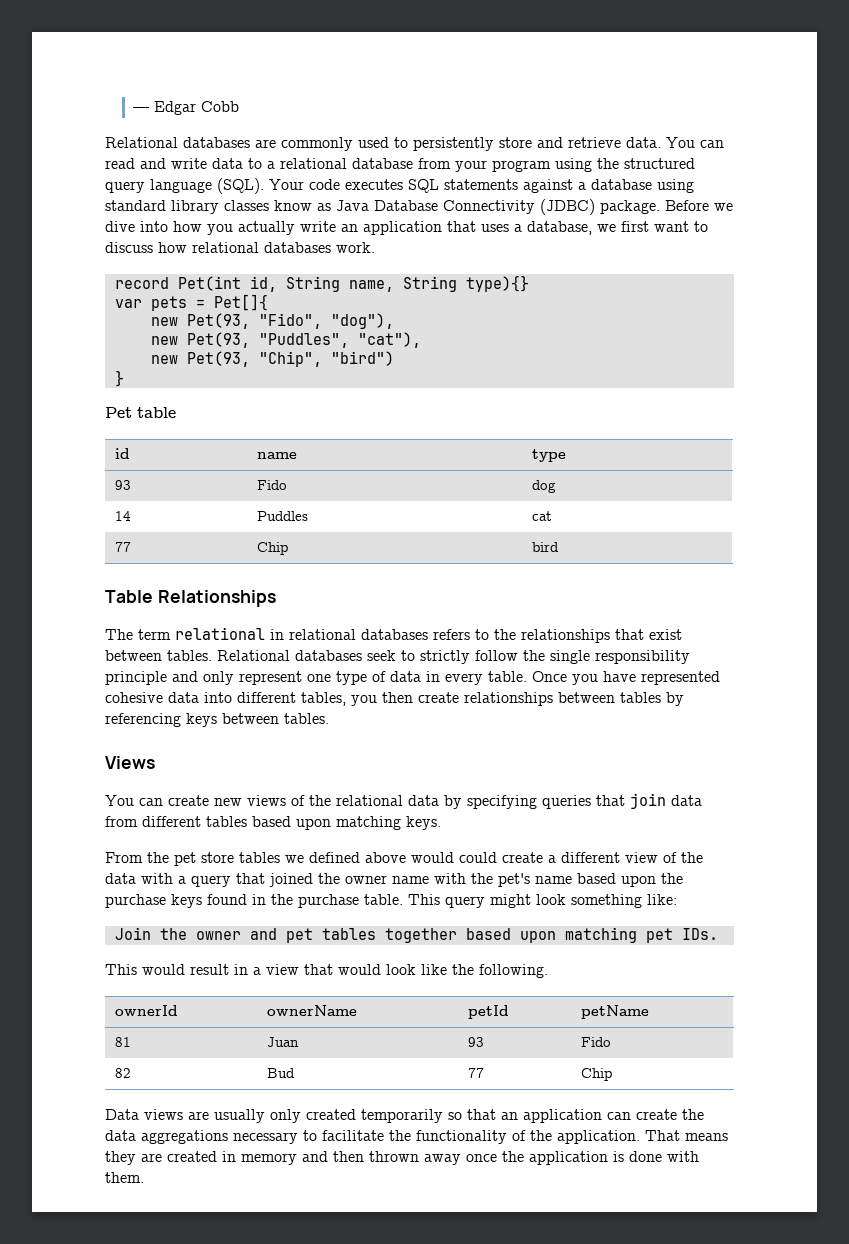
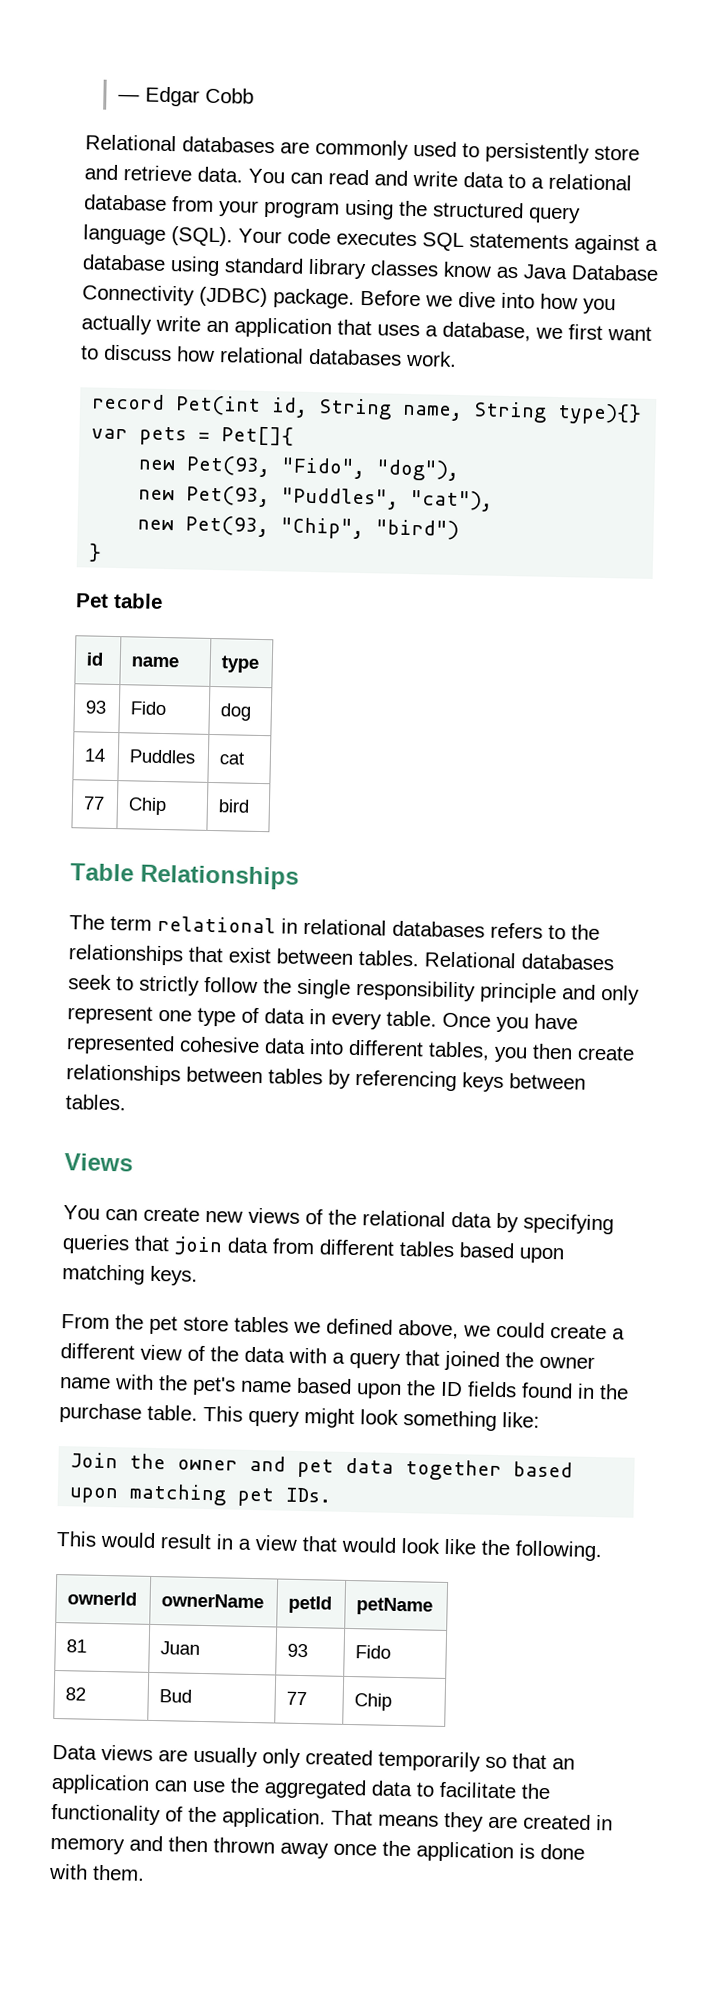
- From the pet store tables we defined above would could create a different view of the data with a query that joined the owner name with the pet's name based upon the purchase keys found in the purchase table.
+ From the pet store tables we defined above, we could create a different view of the data with a query that joined the owner name with the pet's name based upon the ID fields found in the purchase table.
- Join the owner and pet tables together based upon matching pet IDs.
+ Join the owner and pet data together based upon matching pet IDs.
- Data views are usually only created temporarily so that an application can create the data aggregations necessary to facilitate the functionality of the application.
+ Data views are usually only created temporarily so that an application can use the aggregated data to facilitate the functionality of the application.

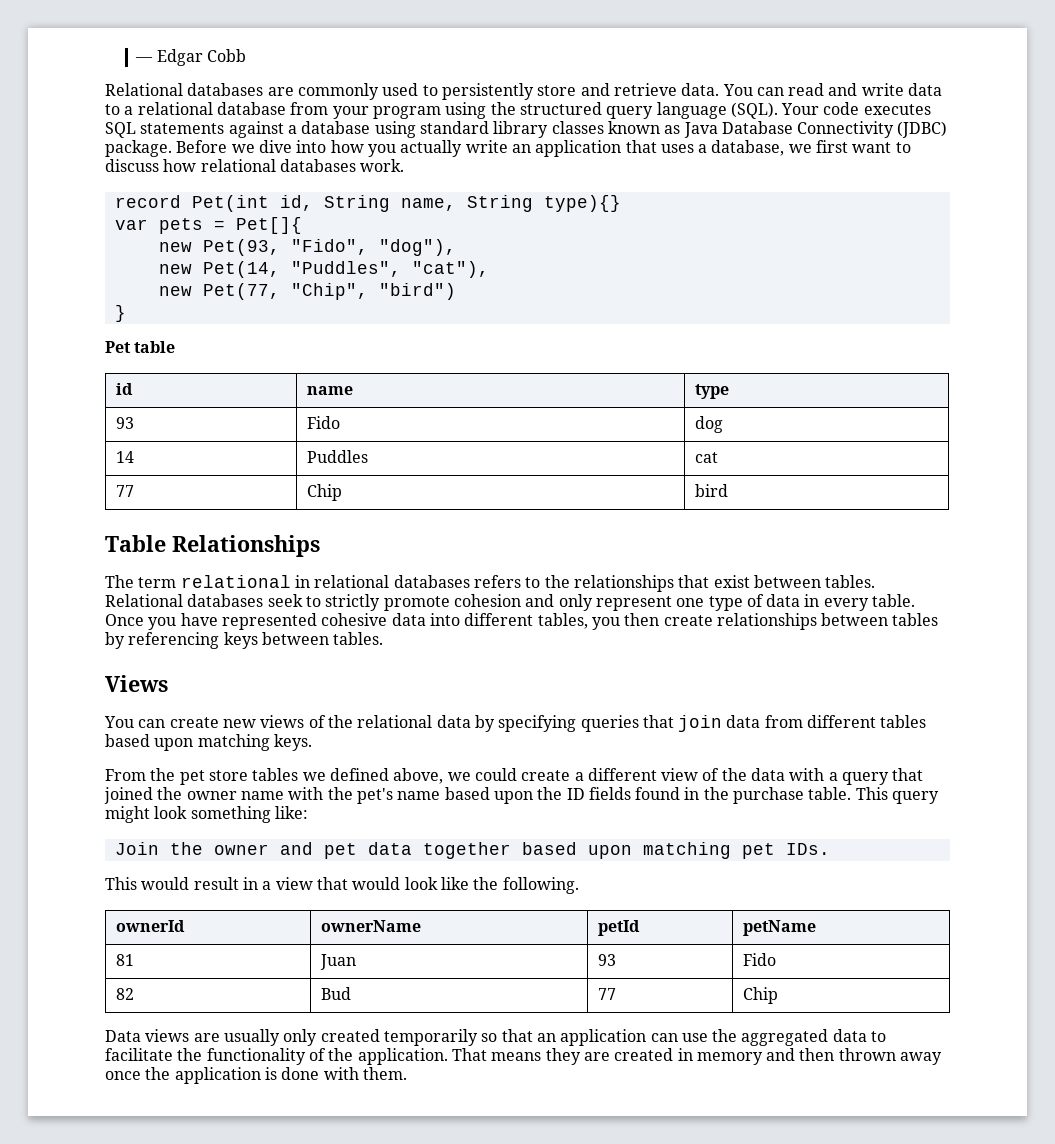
- Your code executes SQL statements against a database using standard library classes know as Java Database Connectivity (JDBC) package.
+ Your code executes SQL statements against a database using standard library classes known as Java Database Connectivity (JDBC) package.
- new Pet(93, "Puddles", "cat"),
+ new Pet(14, "Puddles", "cat"),
- new Pet(93, "Chip", "bird")
+ new Pet(77, "Chip", "bird")
- Relational databases seek to strictly follow the single responsibility principle and only represent one type of data in every table.
+ Relational databases seek to strictly promote cohesion and only represent one type of data in every table.

